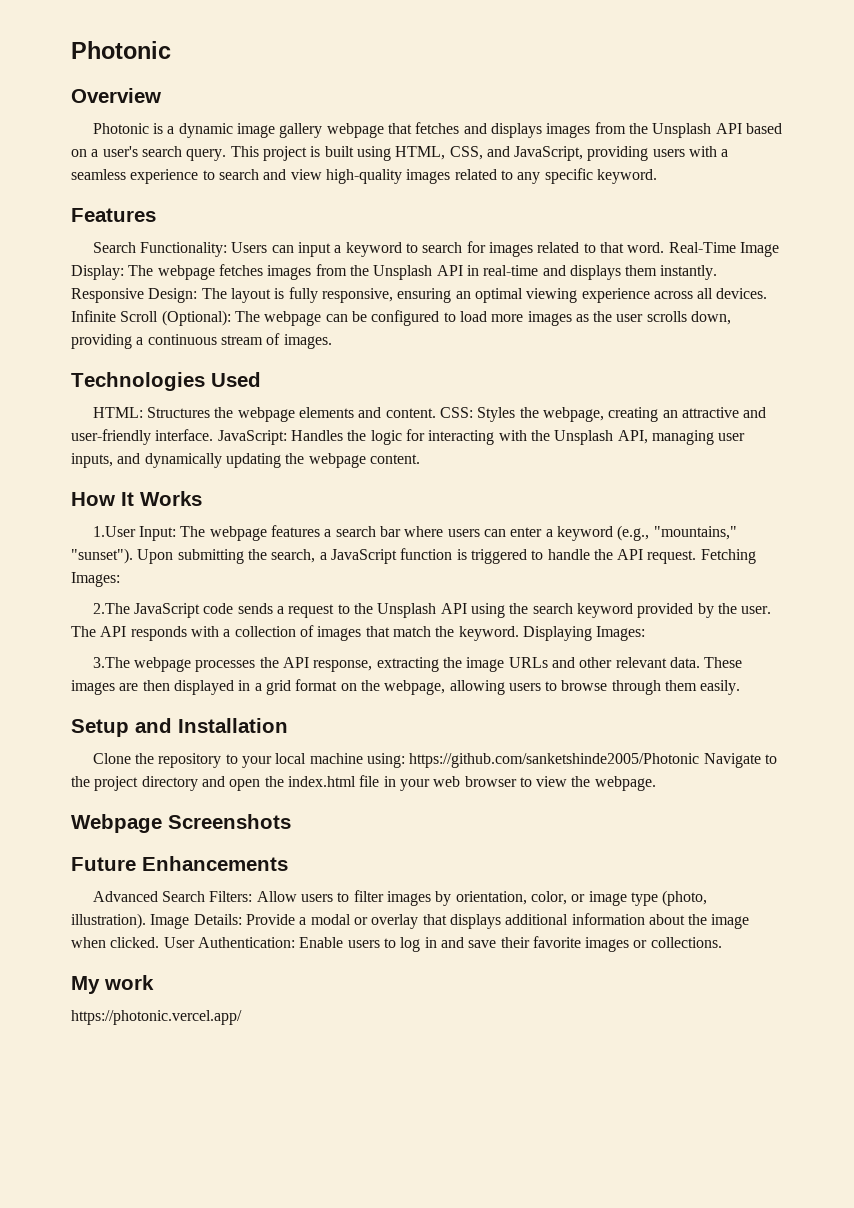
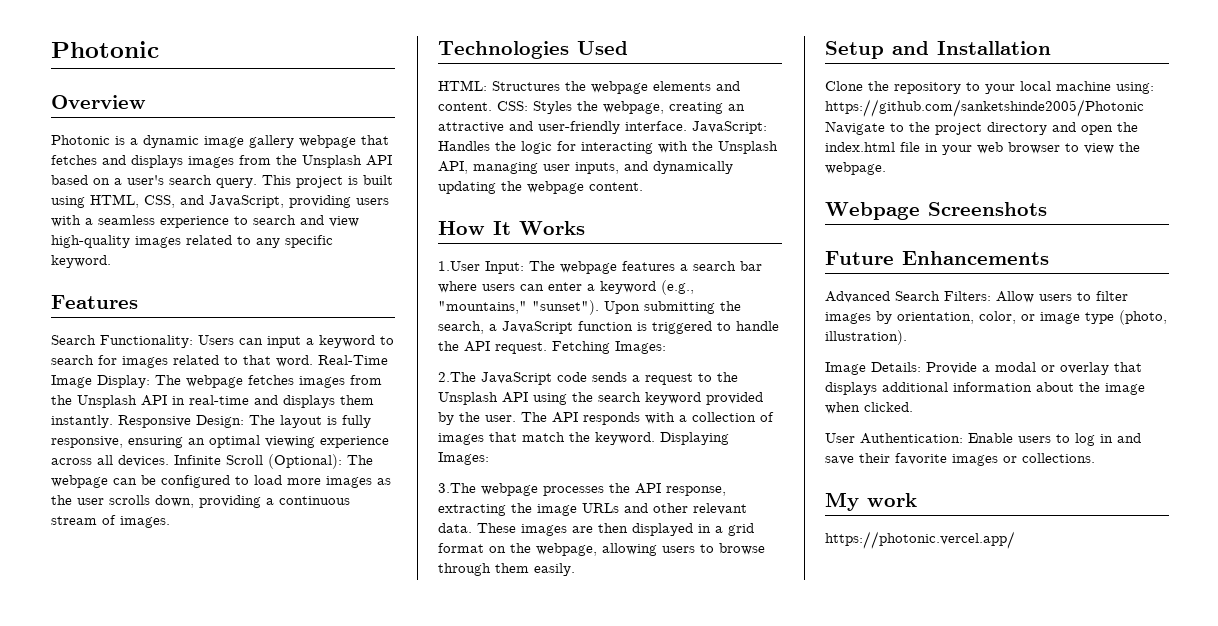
- Advanced Search Filters: Allow users to filter images by orientation, color, or image type (photo, illustration). Image Details: Provide a modal or overlay that displays additional information about the image when clicked. User Authentication: Enable users to log in and save their favorite images or collections.
+ Advanced Search Filters: Allow users to filter images by orientation, color, or image type (photo, illustration).
+ Image Details: Provide a modal or overlay that displays additional information about the image when clicked.
+ User Authentication: Enable users to log in and save their favorite images or collections.

